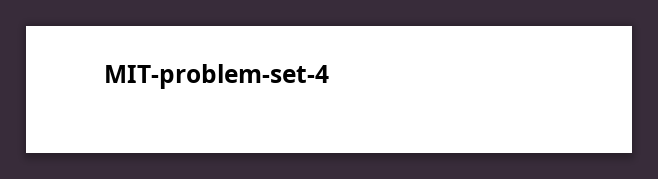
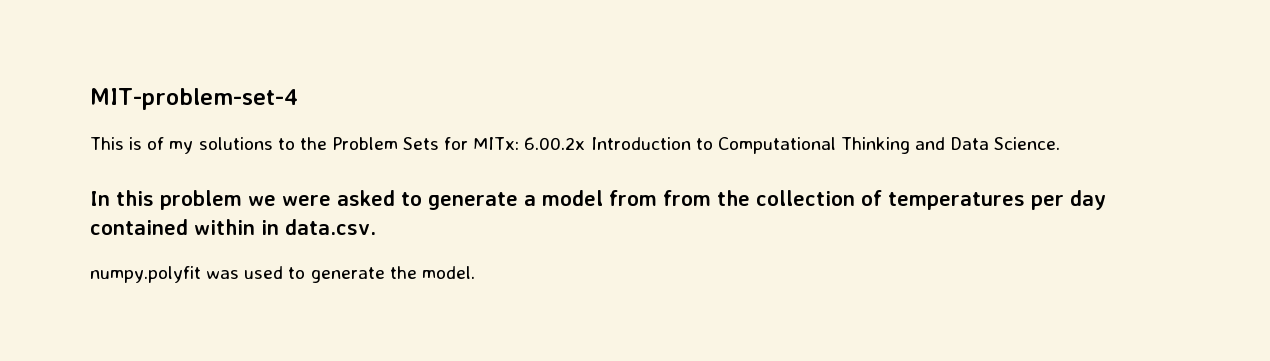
+ This is of my solutions to the Problem Sets for MITx: 6.00.2x Introduction to Computational Thinking and Data Science.
+ In this problem we were asked to generate a model from from the collection of temperatures per day contained within in data.csv.
+ numpy.polyfit was used to generate the model.

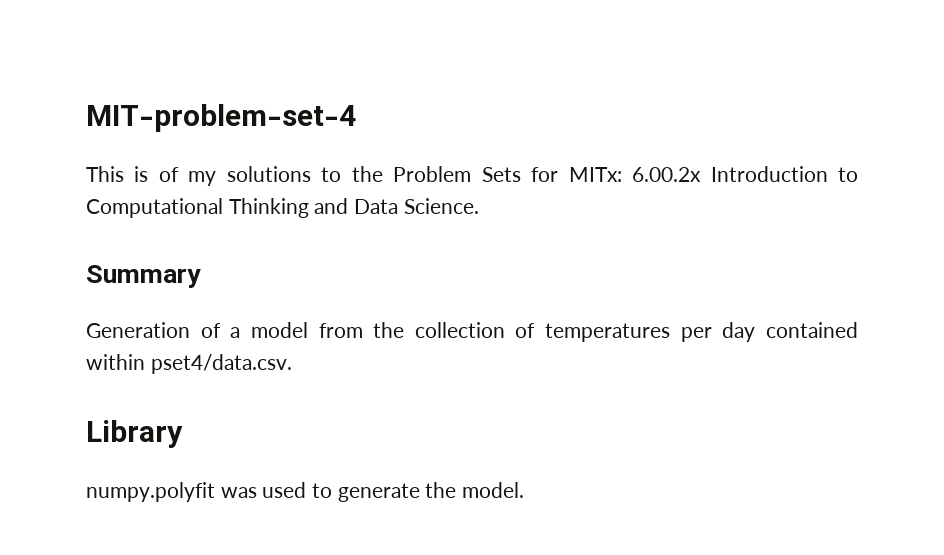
- In this problem we were asked to generate a model from from the collection of temperatures per day contained within in data.csv.
+ Summary
+ Generation of a model from the collection of temperatures per day contained within pset4/data.csv.
+ Library

